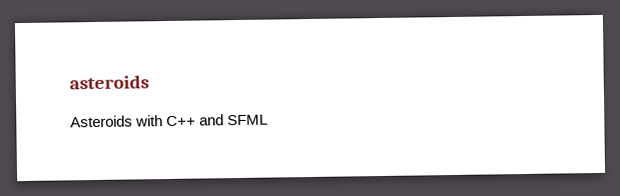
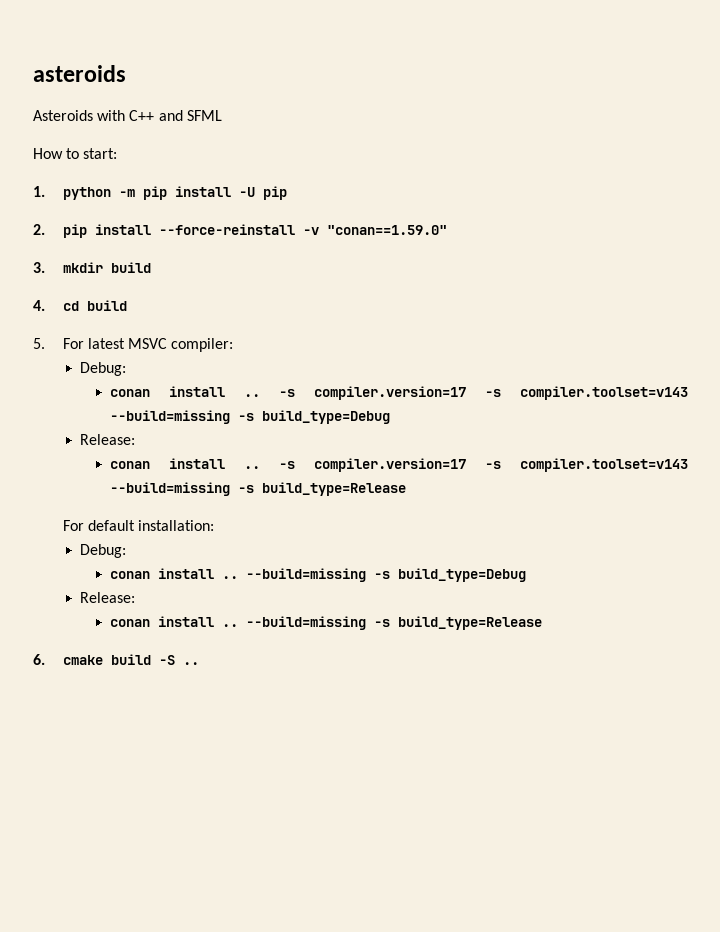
+ How to start:
+ 1. python -m pip install -U pip
+ 2. pip install --force-reinstall -v "conan==1.59.0"
+ 3. mkdir build
+ 4. cd build
+ 5. For latest MSVC compiler:
+ Debug:
+ conan install .. -s compiler.version=17 -s compiler.toolset=v143 --build=missing -s build_type=Debug
+ Release:
+ conan install .. -s compiler.version=17 -s compiler.toolset=v143 --build=missing -s build_type=Release
+ For default installation:
+ Debug:
+ conan install .. --build=missing -s build_type=Debug
+ Release:
+ conan install .. --build=missing -s build_type=Release
+ 6. cmake build -S ..

